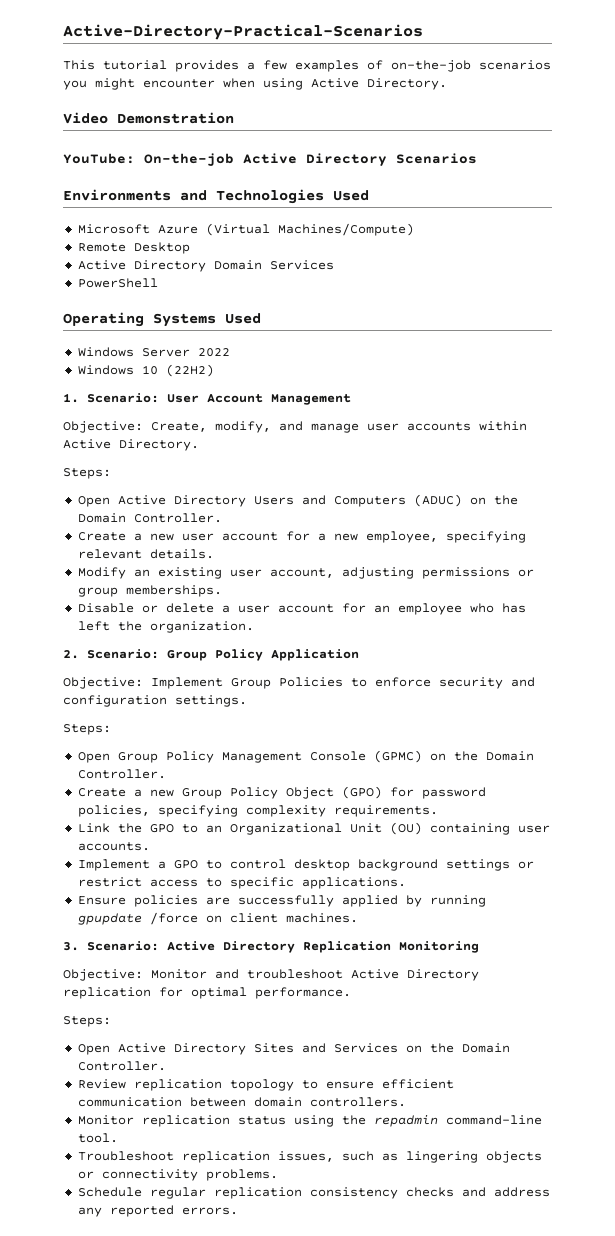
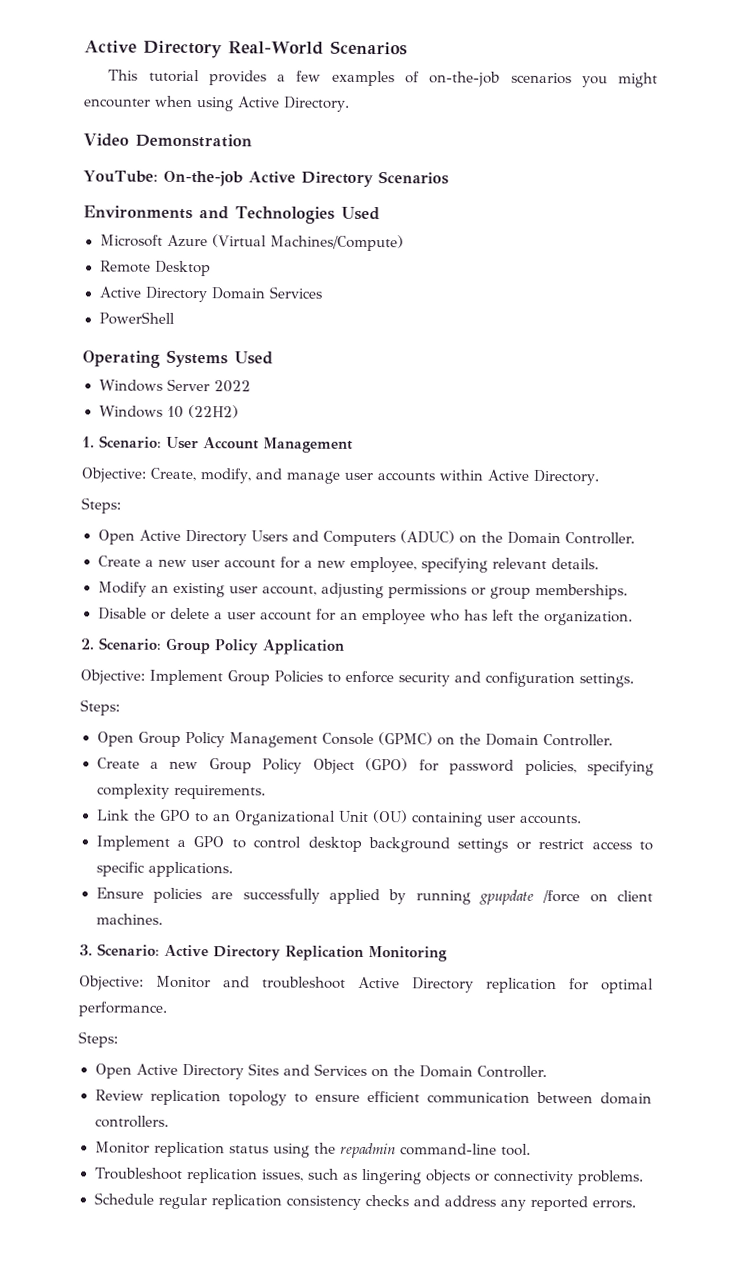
- Active-Directory-Practical-Scenarios
+ Active Directory Real-World Scenarios

